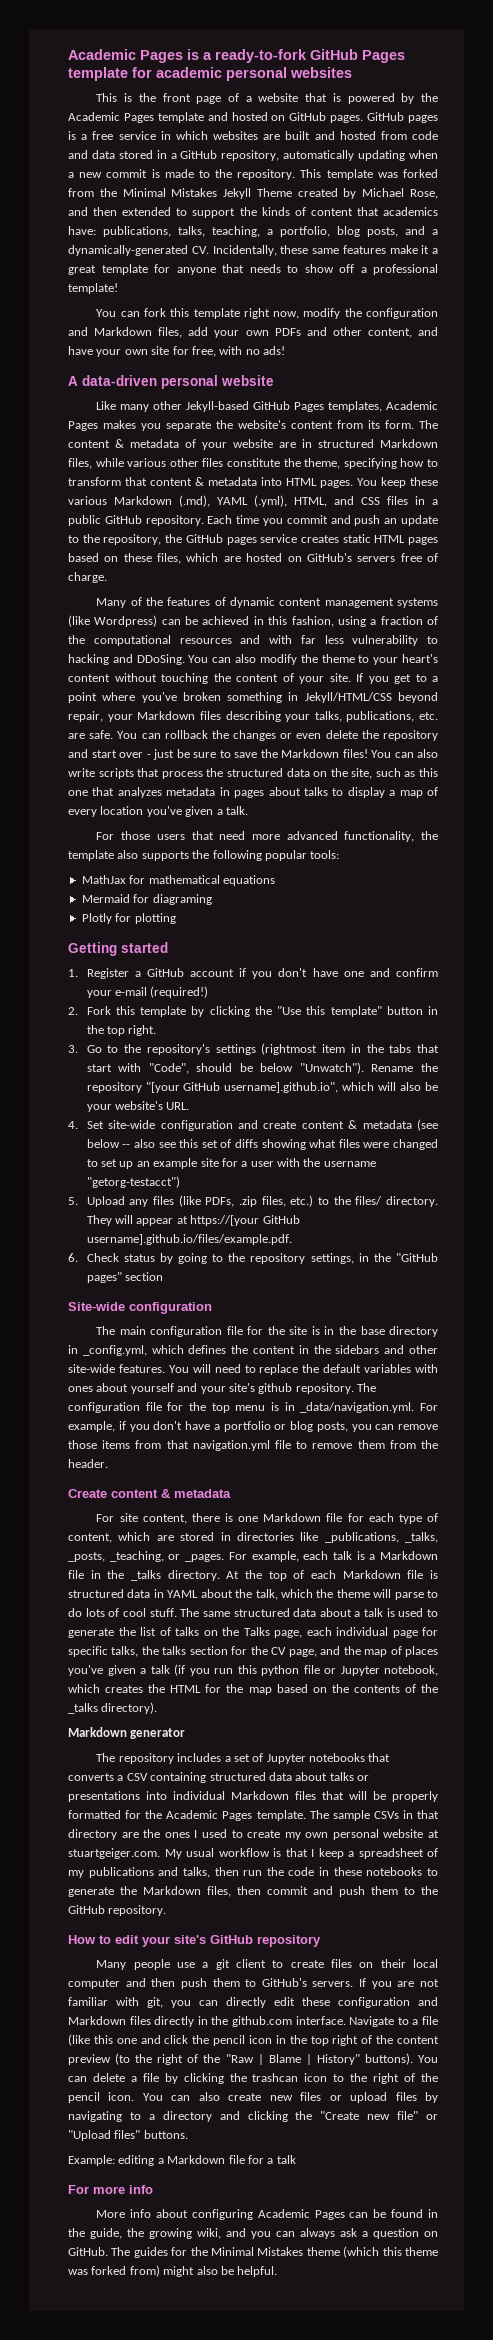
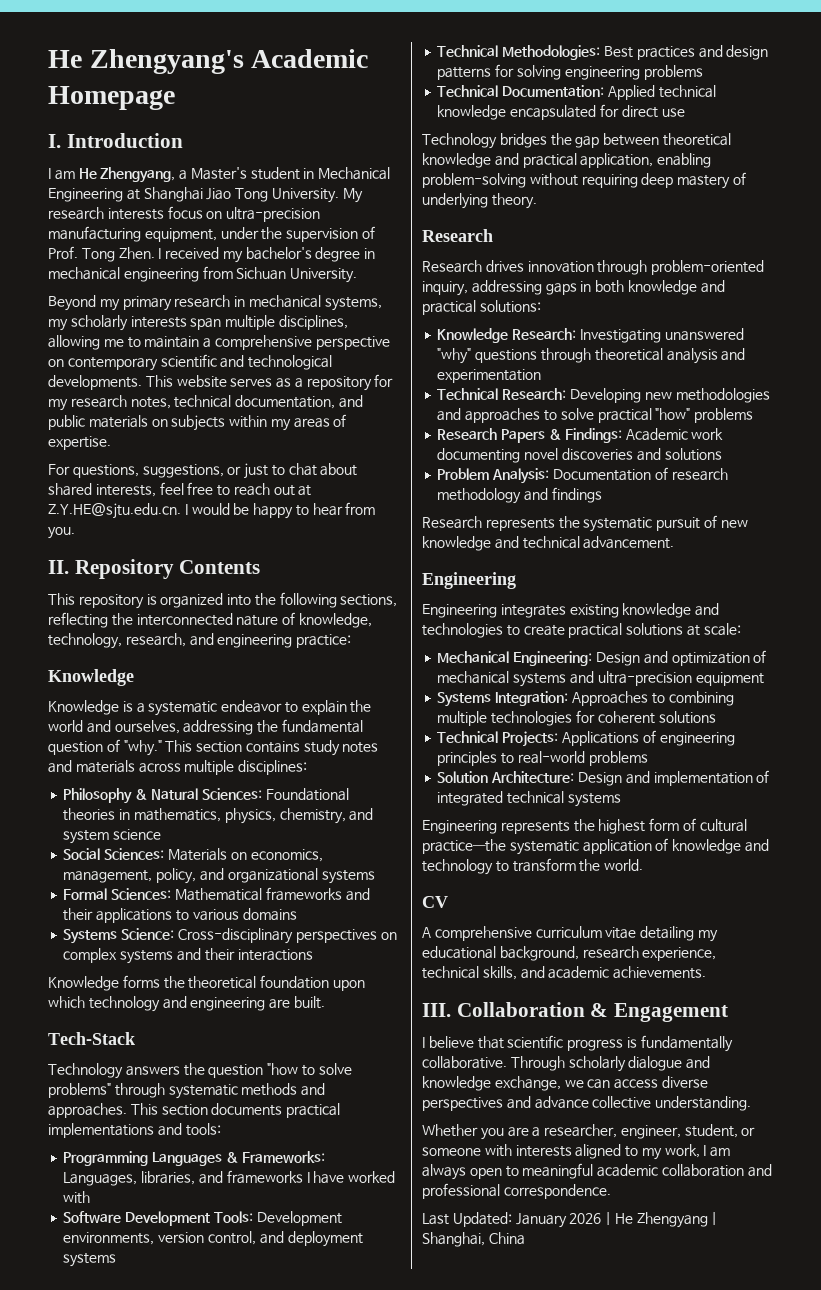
- Academic Pages is a ready-to-fork GitHub Pages template for academic personal websites
- This is the front page of a website that is powered by the Academic Pages template and hosted on GitHub pages. GitHub pages is a free service in which websites are built and hosted from code and data stored in a GitHub repository, automatically updating when a new commit is made to the repository. This template was forked from the Minimal Mistakes Jekyll Theme created by Michael Rose, and then extended to support the kinds of content that academics have: publications, talks, teaching, a portfolio, blog posts, and a dynamically-generated CV. Incidentally, these same features make it a great template for anyone that needs to show off a professional template!
- You can fork this template right now, modify the configuration and Markdown files, add your own PDFs and other content, and have your own site for free, with no ads!
- A data-driven personal website
- Like many other Jekyll-based GitHub Pages templates, Academic Pages makes you separate the website's content from its form. The content & metadata of your website are in structured Markdown files, while various other files constitute the theme, specifying how to transform that content & metadata into HTML pages. You keep these various Markdown (.md), YAML (.yml), HTML, and CSS files in a public GitHub repository. Each time you commit and push an update to the repository, the GitHub pages service creates static HTML pages based on these files, which are hosted on GitHub's servers free of charge.
- Many of the features of dynamic content management systems (like Wordpress) can be achieved in this fashion, using a fraction of the computational resources and with far less vulnerability to hacking and DDoSing. You can also modify the theme to your heart's content without touching the content of your site. If you get to a point where you've broken something in Jekyll/HTML/CSS beyond repair, your Markdown files describing your talks, publications, etc. are safe. You can rollback the changes or even delete the repository and start over - just be sure to save the Markdown files! You can also write scripts that process the structured data on the site, such as this one that analyzes metadata in pages about talks to display a map of every location you've given a talk.
- For those users that need more advanced functionality, the template also supports the following popular tools:
- MathJax for mathematical equations
- Mermaid for diagraming
- Plotly for plotting
- Getting started
- 1. Register a GitHub account if you don't have one and confirm your e-mail (required!)
- 2. Fork this template by clicking the "Use this template" button in the top right.
- 3. Go to the repository's settings (rightmost item in the tabs that start with "Code", should be below "Unwatch"). Rename the repository "[your GitHub username].github.io", which will also be your website's URL.
- 4. Set site-wide configuration and create content & metadata (see below -- also see this set of diffs showing what files were changed to set up an example site for a user with the username "getorg-testacct")
- 5. Upload any files (like PDFs, .zip files, etc.) to the files/ directory. They will appear at https://[your GitHub username].github.io/files/example.pdf.
- 6. Check status by going to the repository settings, in the "GitHub pages" section
- Site-wide configuration
- The main configuration file for the site is in the base directory in _config.yml, which defines the content in the sidebars and other site-wide features. You will need to replace the default variables with ones about yourself and your site's github repository. The configuration file for the top menu is in _data/navigation.yml. For example, if you don't have a portfolio or blog posts, you can remove those items from that navigation.yml file to remove them from the header.
- Create content & metadata
- For site content, there is one Markdown file for each type of content, which are stored in directories like _publications, _talks, _posts, _teaching, or _pages. For example, each talk is a Markdown file in the _talks directory. At the top of each Markdown file is structured data in YAML about the talk, which the theme will parse to do lots of cool stuff. The same structured data about a talk is used to generate the list of talks on the Talks page, each individual page for specific talks, the talks section for the CV page, and the map of places you've given a talk (if you run this python file or Jupyter notebook, which creates the HTML for the map based on the contents of the _talks directory).
- Markdown generator
- The repository includes a set of Jupyter notebooks that converts a CSV containing structured data about talks or presentations into individual Markdown files that will be properly formatted for the Academic Pages template. The sample CSVs in that directory are the ones I used to create my own personal website at stuartgeiger.com. My usual workflow is that I keep a spreadsheet of my publications and talks, then run the code in these notebooks to generate the Markdown files, then commit and push them to the GitHub repository.
- How to edit your site's GitHub repository
- Many people use a git client to create files on their local computer and then push them to GitHub's servers. If you are not familiar with git, you can directly edit these configuration and Markdown files directly in the github.com interface. Navigate to a file (like this one and click the pencil icon in the top right of the content preview (to the right of the "Raw | Blame | History" buttons). You can delete a file by clicking the trashcan icon to the right of the pencil icon. You can also create new files or upload files by navigating to a directory and clicking the "Create new file" or "Upload files" buttons.
- Example: editing a Markdown file for a talk
- For more info
- More info about configuring Academic Pages can be found in the guide, the growing wiki, and you can always ask a question on GitHub. The guides for the Minimal Mistakes theme (which this theme was forked from) might also be helpful.
+ He Zhengyang's Academic Homepage
+ I. Introduction
+ I am He Zhengyang, a Master's student in Mechanical Engineering at Shanghai Jiao Tong University. My research interests focus on ultra-precision manufacturing equipment, under the supervision of Prof. Tong Zhen. I received my bachelor's degree in mechanical engineering from Sichuan University.
+ Beyond my primary research in mechanical systems, my scholarly interests span multiple disciplines, allowing me to maintain a comprehensive perspective on contemporary scientific and technological developments. This website serves as a repository for my research notes, technical documentation, and public materials on subjects within my areas of expertise.
+ For questions, suggestions, or just to chat about shared interests, feel free to reach out at Z.Y.HE@sjtu.edu.cn. I would be happy to hear from you.
+ II. Repository Contents
+ This repository is organized into the following sections, reflecting the interconnected nature of knowledge, technology, research, and engineering practice:
+ Knowledge
+ Knowledge is a systematic endeavor to explain the world and ourselves, addressing the fundamental question of "why." This section contains study notes and materials across multiple disciplines:
+ Philosophy & Natural Sciences: Foundational theories in mathematics, physics, chemistry, and system science
+ Social Sciences: Materials on economics, management, policy, and organizational systems
+ Formal Sciences: Mathematical frameworks and their applications to various domains
+ Systems Science: Cross-disciplinary perspectives on complex systems and their interactions
+ Knowledge forms the theoretical foundation upon which technology and engineering are built.
+ Tech-Stack
+ Technology answers the question "how to solve problems" through systematic methods and approaches. This section documents practical implementations and tools:
+ Programming Languages & Frameworks: Languages, libraries, and frameworks I have worked with
+ Software Development Tools: Development environments, version control, and deployment systems
+ Technical Methodologies: Best practices and design patterns for solving engineering problems
+ Technical Documentation: Applied technical knowledge encapsulated for direct use
+ Technology bridges the gap between theoretical knowledge and practical application, enabling problem-solving without requiring deep mastery of underlying theory.
+ Research
+ Research drives innovation through problem-oriented inquiry, addressing gaps in both knowledge and practical solutions:
+ Knowledge Research: Investigating unanswered "why" questions through theoretical analysis and experimentation
+ Technical Research: Developing new methodologies and approaches to solve practical "how" problems
+ Research Papers & Findings: Academic work documenting novel discoveries and solutions
+ Problem Analysis: Documentation of research methodology and findings
+ Research represents the systematic pursuit of new knowledge and technical advancement.
+ Engineering
+ Engineering integrates existing knowledge and technologies to create practical solutions at scale:
+ Mechanical Engineering: Design and optimization of mechanical systems and ultra-precision equipment
+ Systems Integration: Approaches to combining multiple technologies for coherent solutions
+ Technical Projects: Applications of engineering principles to real-world problems
+ Solution Architecture: Design and implementation of integrated technical systems
+ Engineering represents the highest form of cultural practice—the systematic application of knowledge and technology to transform the world.
+ CV
+ A comprehensive curriculum vitae detailing my educational background, research experience, technical skills, and academic achievements.
+ III. Collaboration & Engagement
+ I believe that scientific progress is fundamentally collaborative. Through scholarly dialogue and knowledge exchange, we can access diverse perspectives and advance collective understanding.
+ Whether you are a researcher, engineer, student, or someone with interests aligned to my work, I am always open to meaningful academic collaboration and professional correspondence.
+ Last Updated: January 2026 | He Zhengyang | Shanghai, China

